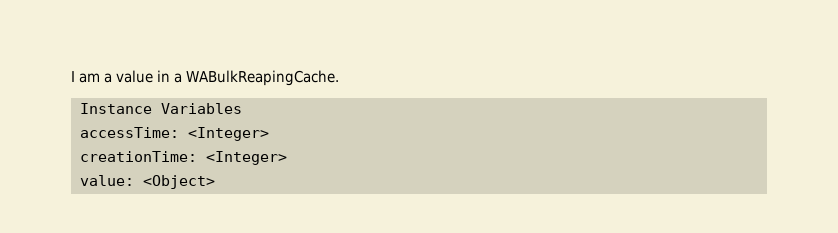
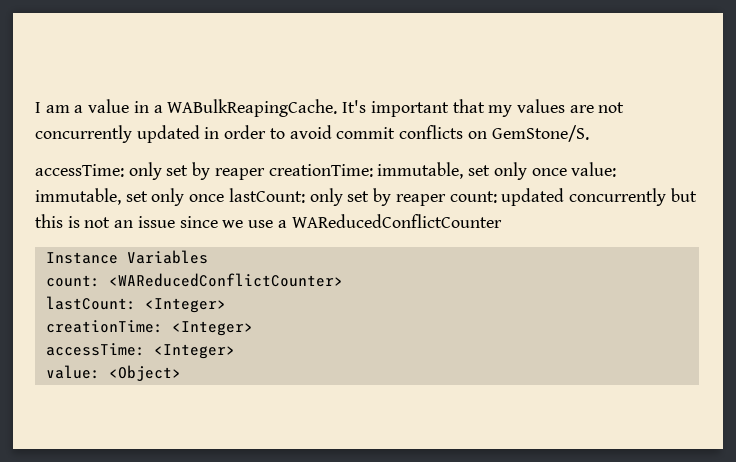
+ It's important that my values are not concurrently updated in order to avoid commit conflicts on GemStone/S.
+ accessTime: only set by reaper creationTime: immutable, set only once value: immutable, set only once lastCount: only set by reaper count: updated concurrently but this is not an issue since we use a WAReducedConflictCounter
- accessTime: <Integer>
+ count: <WAReducedConflictCounter>
+ lastCount: <Integer>
+ accessTime: <Integer>

